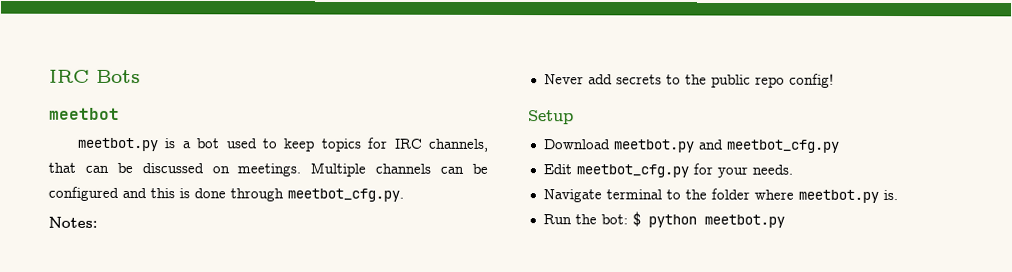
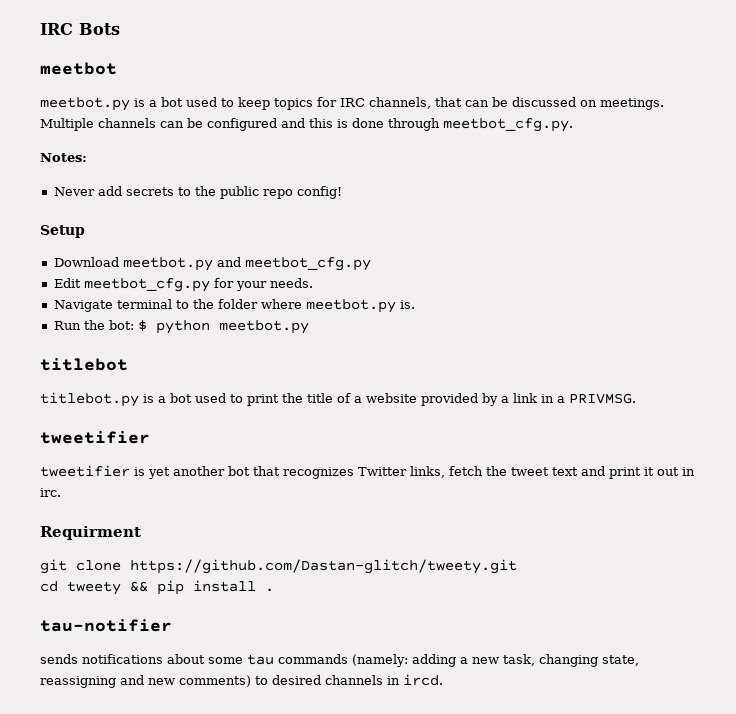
+ titlebot
+ titlebot.py is a bot used to print the title of a website provided by a link in a PRIVMSG.
+ tweetifier
+ tweetifier is yet another bot that recognizes Twitter links, fetch the tweet text and print it out in irc.
+ Requirment
+ git clone https://github.com/Dastan-glitch/tweety.git
+ cd tweety && pip install .
+ tau-notifier
+ sends notifications about some tau commands (namely: adding a new task, changing state, reassigning and new comments) to desired channels in ircd.

